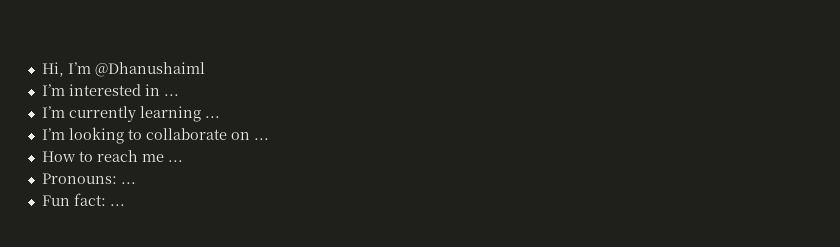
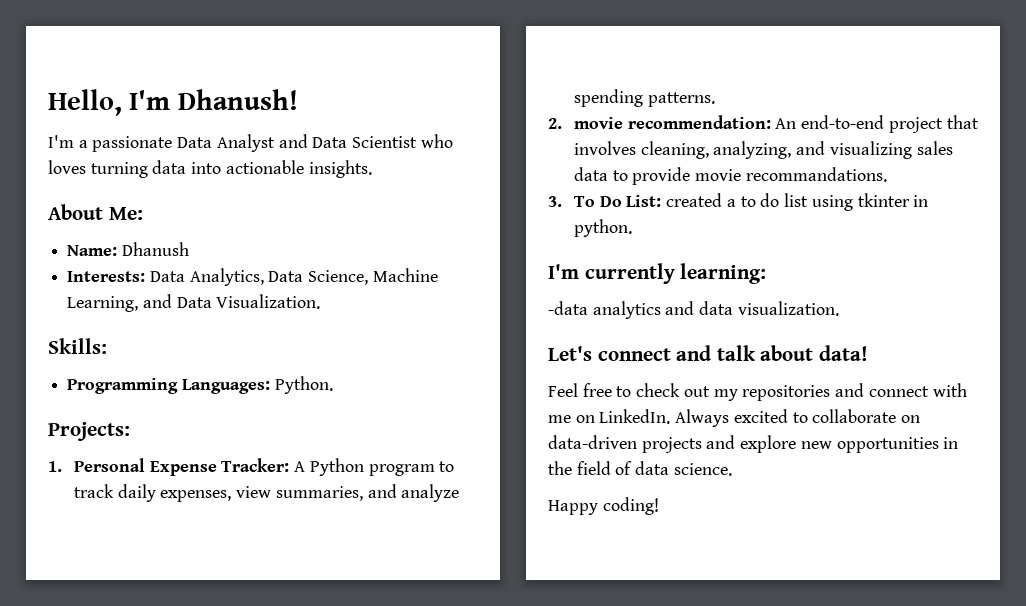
- Hi, I’m @Dhanushaiml
- I’m interested in ...
- I’m currently learning ...
- I’m looking to collaborate on ...
- How to reach me ...
- Pronouns: ...
- Fun fact: ...
+ Hello, I'm Dhanush!
+ I'm a passionate Data Analyst and Data Scientist who loves turning data into actionable insights.
+ About Me:
+ Name: Dhanush
+ Interests: Data Analytics, Data Science, Machine Learning, and Data Visualization.
+ Skills:
+ Programming Languages: Python.
+ Projects:
+ 1. Personal Expense Tracker: A Python program to track daily expenses, view summaries, and analyze spending patterns.
+ 2. movie recommendation: An end-to-end project that involves cleaning, analyzing, and visualizing sales data to provide movie recommandations.
+ 3. To Do List: created a to do list using tkinter in python.
+ I'm currently learning:
+ -data analytics and data visualization.
+ Let's connect and talk about data!
+ Feel free to check out my repositories and connect with me on LinkedIn. Always excited to collaborate on data-driven projects and explore new opportunities in the field of data science.
+ Happy coding!

